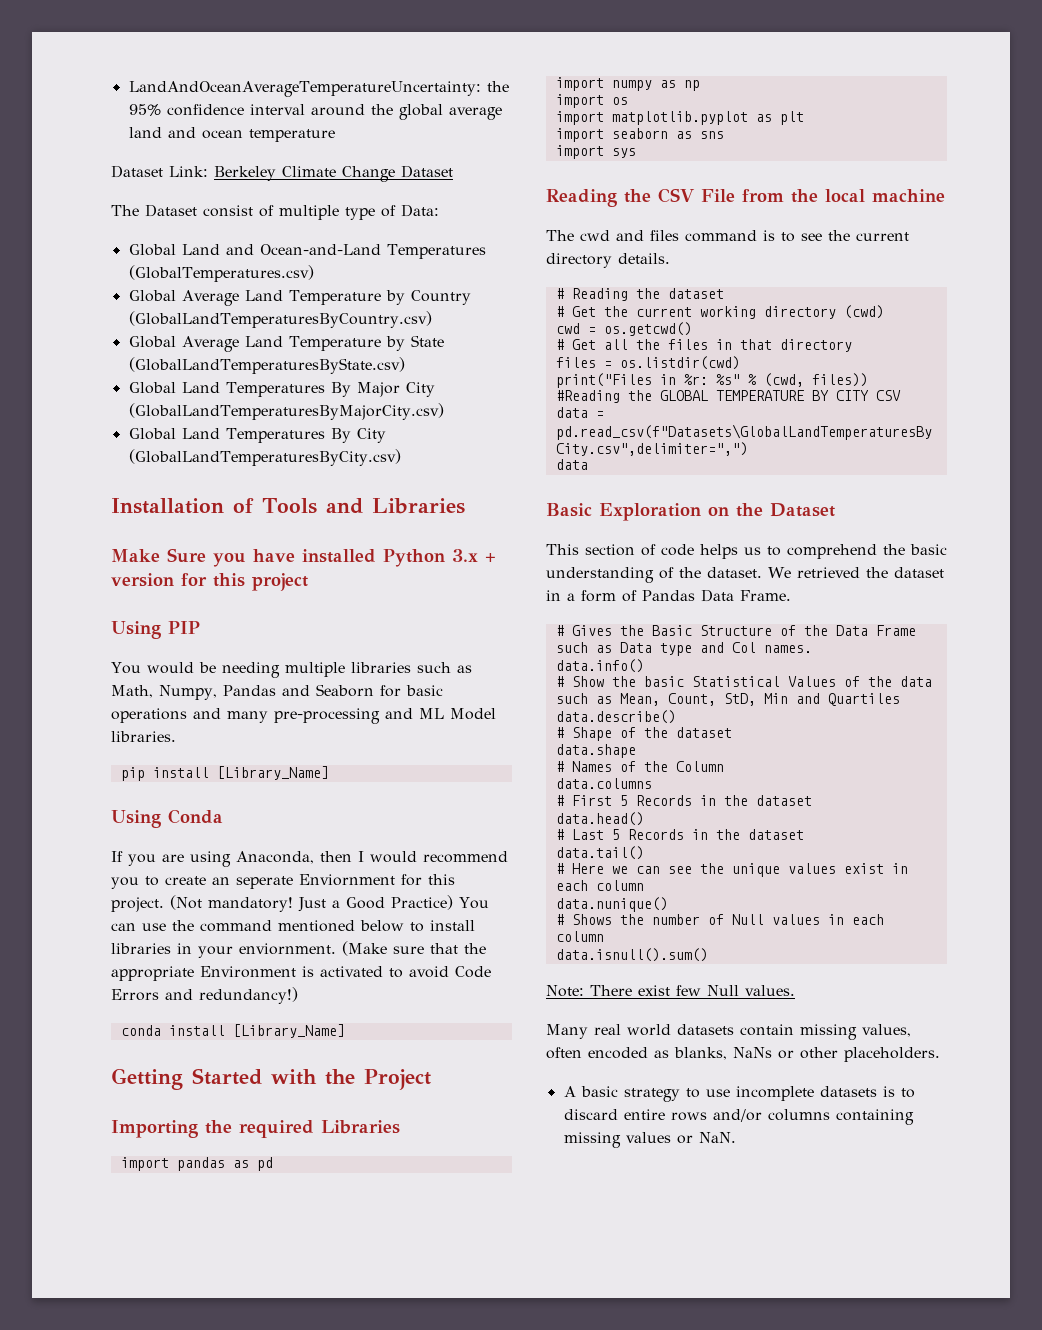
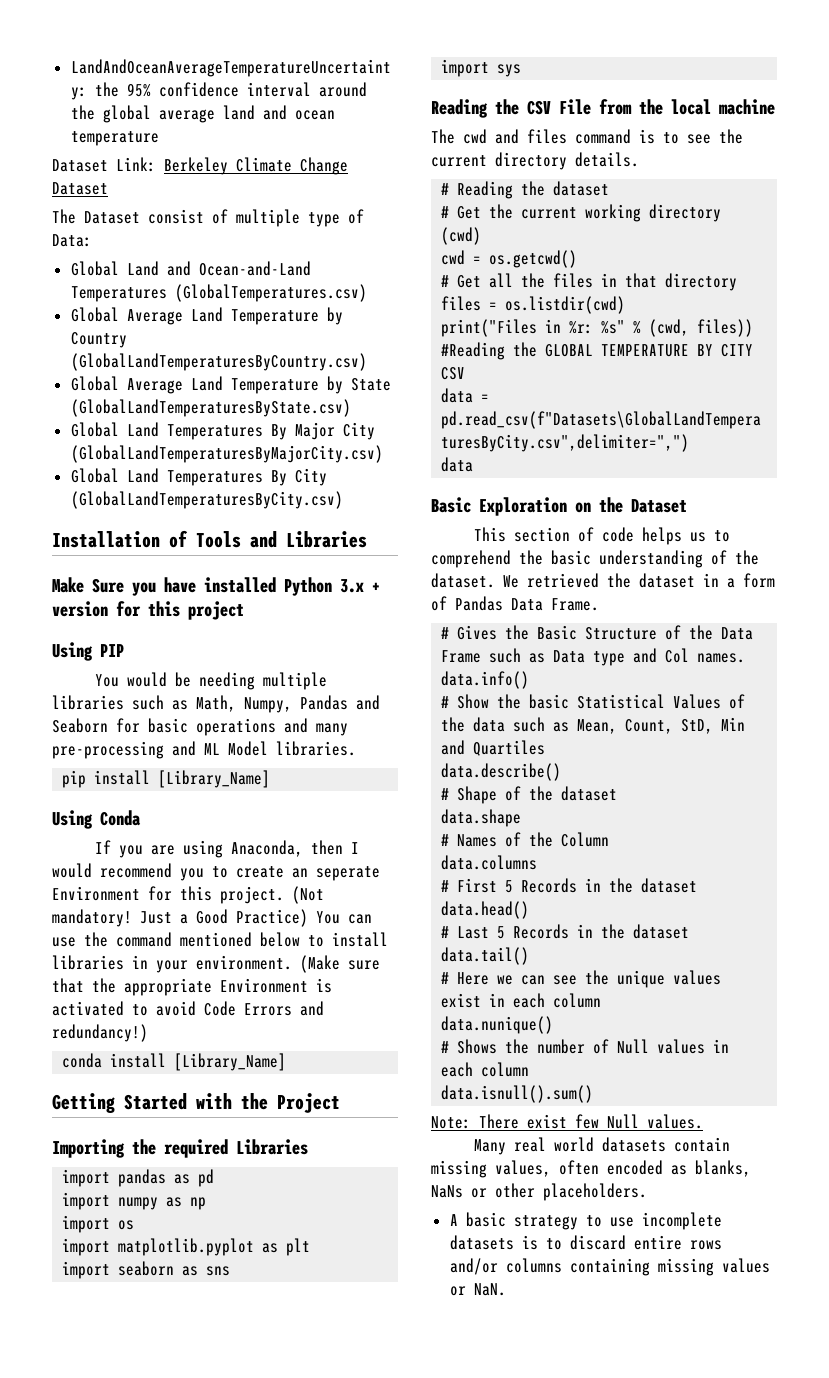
- If you are using Anaconda, then I would recommend you to create an seperate Enviornment for this project.
+ If you are using Anaconda, then I would recommend you to create an seperate Environment for this project.
- Just a Good Practice) You can use the command mentioned below to install libraries in your enviornment.
+ Just a Good Practice) You can use the command mentioned below to install libraries in your environment.

